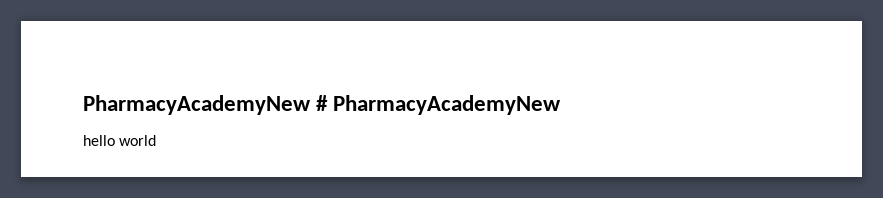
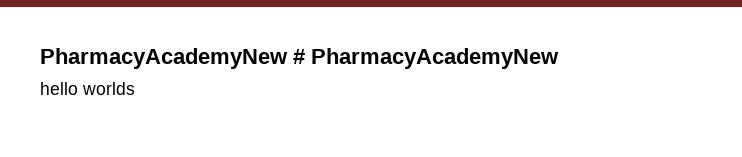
- hello world
+ hello worlds

